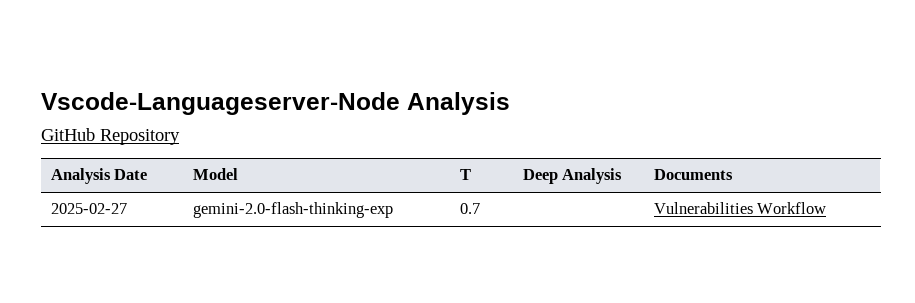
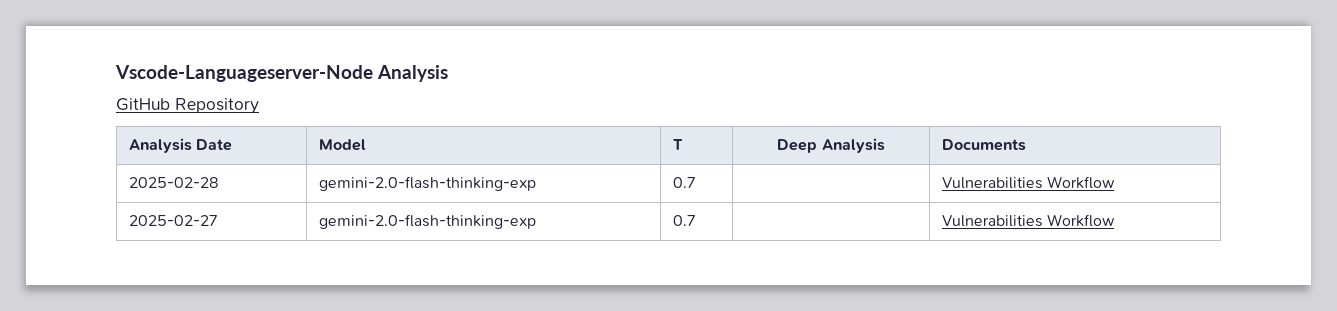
+ 2025-02-28 | gemini-2.0-flash-thinking-exp | 0.7 | | Vulnerabilities Workflow

